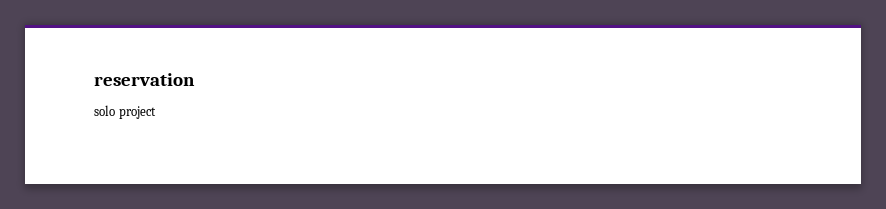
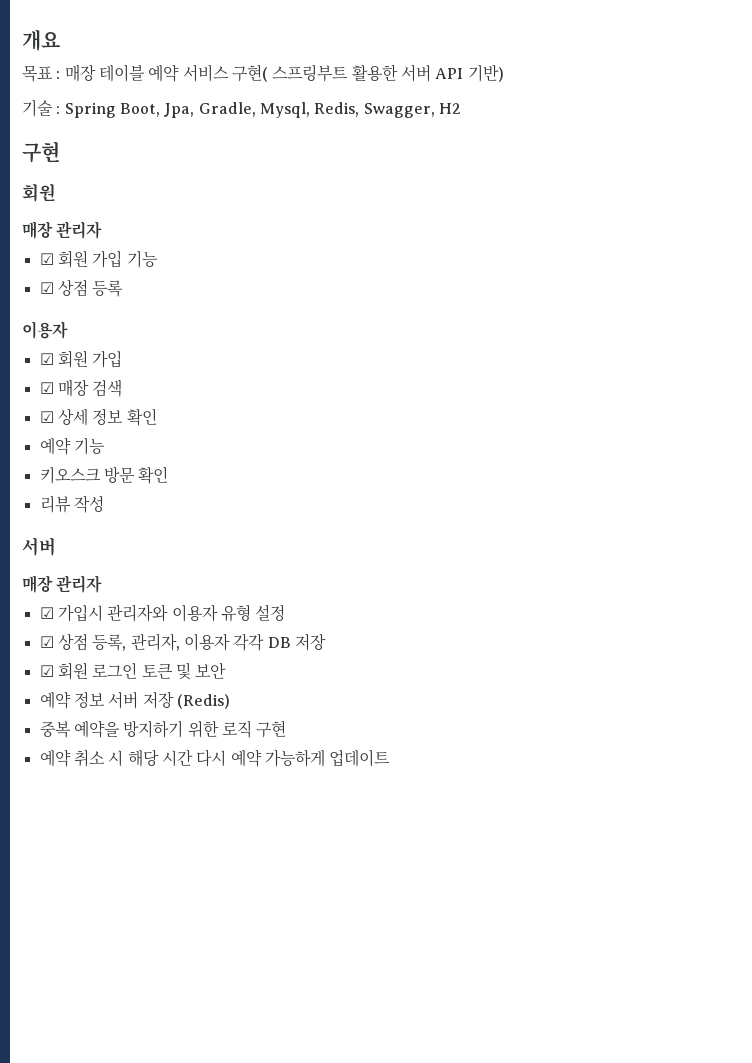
- reservation
- solo project
+ 개요
+ 목표 : 매장 테이블 예약 서비스 구현( 스프링부트 활용한 서버 API 기반)
+ 기술 : Spring Boot, Jpa, Gradle, Mysql, Redis, Swagger, H2
+ 구현
+ 회원
+ 매장 관리자
+ ☑ 회원 가입 기능
+ ☑ 상점 등록
+ 이용자
+ ☑ 회원 가입
+ ☑ 매장 검색
+ ☑ 상세 정보 확인
+ 예약 기능
+ 키오스크 방문 확인
+ 리뷰 작성
+ 서버
+ 매장 관리자
+ ☑ 가입시 관리자와 이용자 유형 설정
+ ☑ 상점 등록, 관리자, 이용자 각각 DB 저장
+ ☑ 회원 로그인 토큰 및 보안
+ 예약 정보 서버 저장 (Redis)
+ 중복 예약을 방지하기 위한 로직 구현
+ 예약 취소 시 해당 시간 다시 예약 가능하게 업데이트

